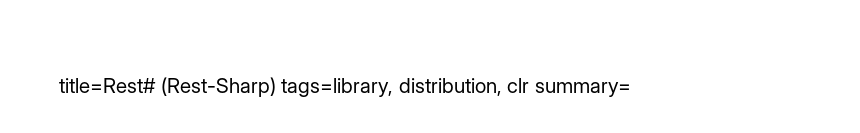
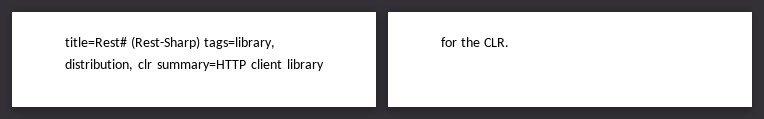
- title=Rest# (Rest-Sharp) tags=library, distribution, clr summary=
+ title=Rest# (Rest-Sharp) tags=library, distribution, clr summary=HTTP client library for the CLR.

